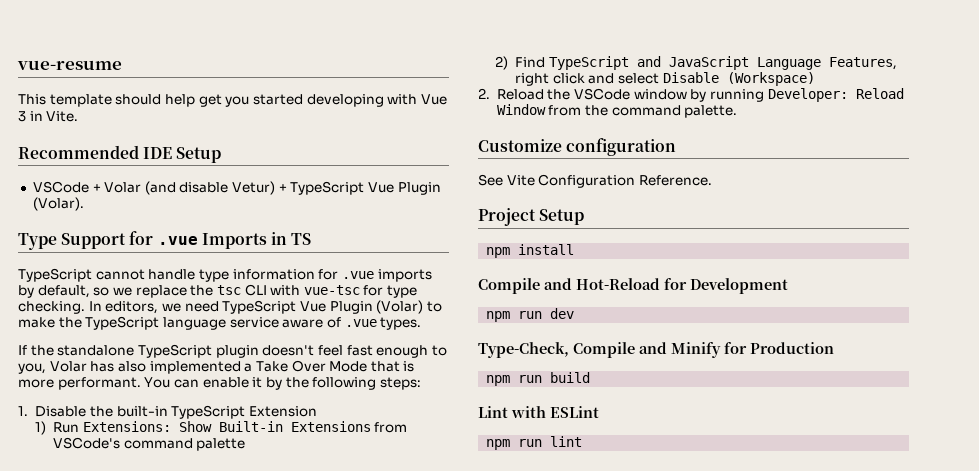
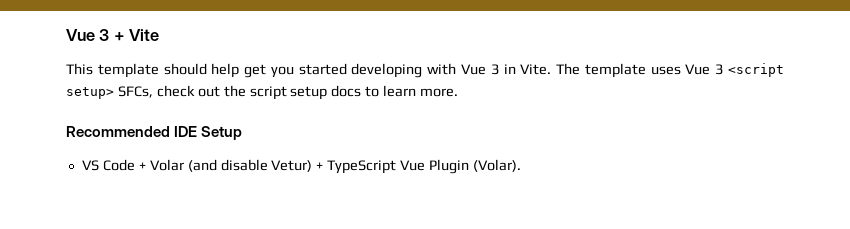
- vue-resume
+ Vue 3 + Vite
+ The template uses Vue 3 <script setup> SFCs, check out the script setup docs to learn more.
- VSCode + Volar (and disable Vetur) + TypeScript Vue Plugin (Volar).
+ VS Code + Volar (and disable Vetur) + TypeScript Vue Plugin (Volar).
- Type Support for .vue Imports in TS
- TypeScript cannot handle type information for .vue imports by default, so we replace the tsc CLI with vue-tsc for type checking. In editors, we need TypeScript Vue Plugin (Volar) to make the TypeScript language service aware of .vue types.
- If the standalone TypeScript plugin doesn't feel fast enough to you, Volar has also implemented a Take Over Mode that is more performant. You can enable it by the following steps:
- 1. Disable the built-in TypeScript Extension
- 1) Run Extensions: Show Built-in Extensions from VSCode's command palette
- 2) Find TypeScript and JavaScript Language Features, right click and select Disable (Workspace)
- 2. Reload the VSCode window by running Developer: Reload Window from the command palette.
- Customize configuration
- See Vite Configuration Reference.
- Project Setup
- npm install
- Compile and Hot-Reload for Development
- npm run dev
- Type-Check, Compile and Minify for Production
- npm run build
- Lint with ESLint
- npm run lint

